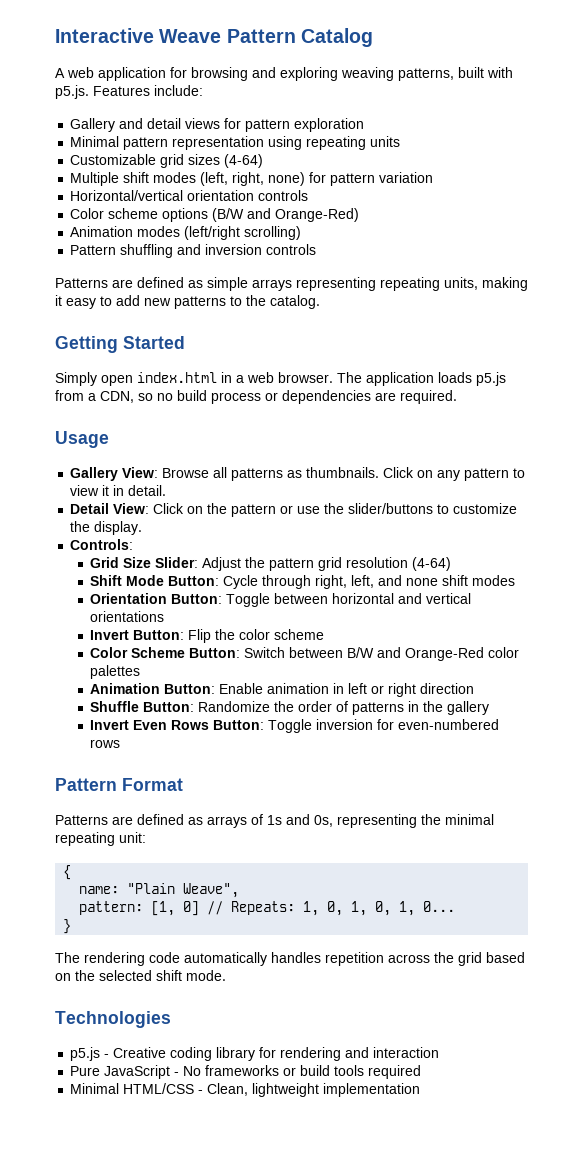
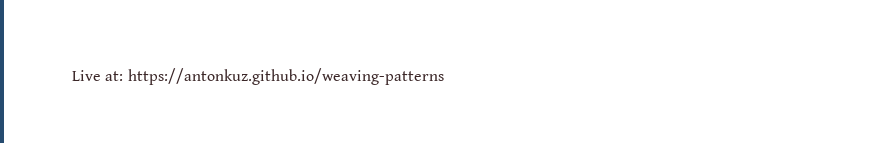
- Interactive Weave Pattern Catalog
- A web application for browsing and exploring weaving patterns, built with p5.js. Features include:
- Gallery and detail views for pattern exploration
- Minimal pattern representation using repeating units
- Customizable grid sizes (4-64)
- Multiple shift modes (left, right, none) for pattern variation
- Horizontal/vertical orientation controls
- Color scheme options (B/W and Orange-Red)
- Animation modes (left/right scrolling)
- Pattern shuffling and inversion controls
- Patterns are defined as simple arrays representing repeating units, making it easy to add new patterns to the catalog.
- Getting Started
- Simply open index.html in a web browser. The application loads p5.js from a CDN, so no build process or dependencies are required.
- Usage
- Gallery View: Browse all patterns as thumbnails. Click on any pattern to view it in detail.
- Detail View: Click on the pattern or use the slider/buttons to customize the display.
- Controls:
- Grid Size Slider: Adjust the pattern grid resolution (4-64)
- Shift Mode Button: Cycle through right, left, and none shift modes
- Orientation Button: Toggle between horizontal and vertical orientations
- Invert Button: Flip the color scheme
- Color Scheme Button: Switch between B/W and Orange-Red color palettes
- Animation Button: Enable animation in left or right direction
- Shuffle Button: Randomize the order of patterns in the gallery
- Invert Even Rows Button: Toggle inversion for even-numbered rows
- Pattern Format
- Patterns are defined as arrays of 1s and 0s, representing the minimal repeating unit:
- {
- name: "Plain Weave",
- pattern: [1, 0] // Repeats: 1, 0, 1, 0, 1, 0...
- }
- The rendering code automatically handles repetition across the grid based on the selected shift mode.
- Technologies
- p5.js - Creative coding library for rendering and interaction
- Pure JavaScript - No frameworks or build tools required
- Minimal HTML/CSS - Clean, lightweight implementation
+ Live at: https://antonkuz.github.io/weaving-patterns

